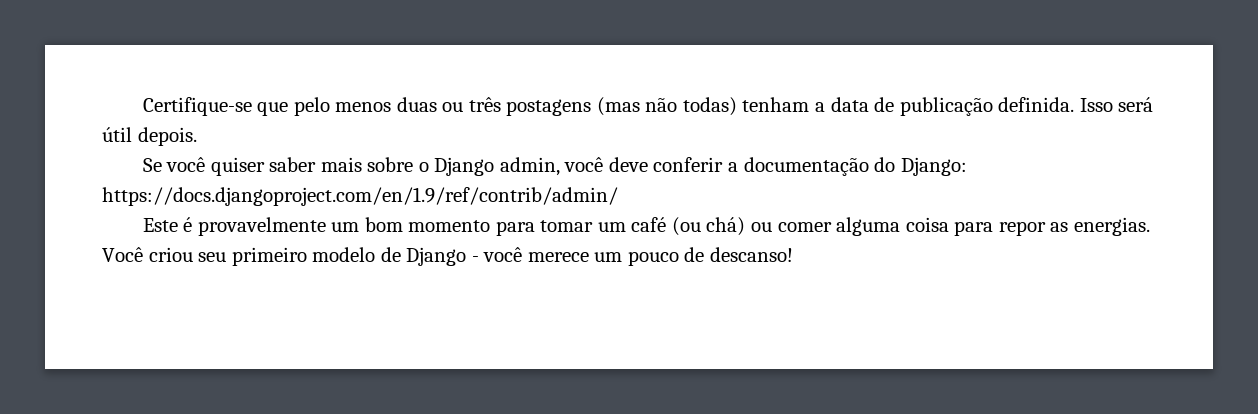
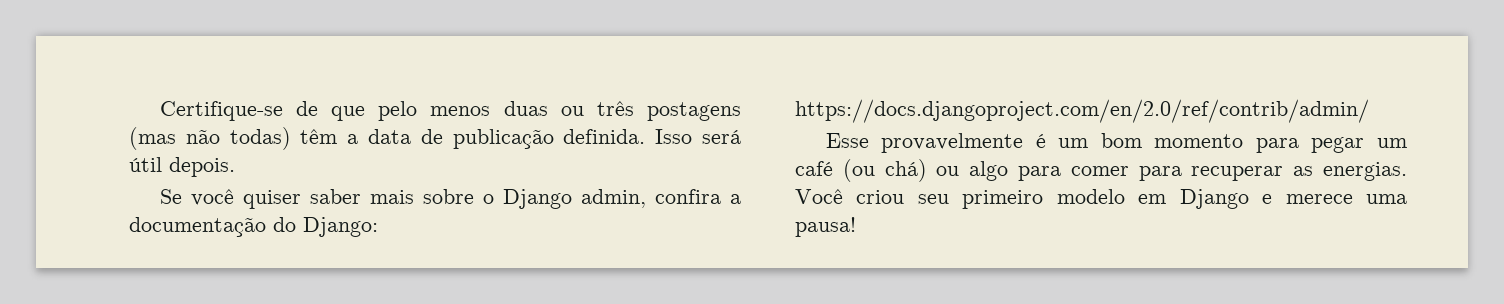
- Certifique-se que pelo menos duas ou três postagens (mas não todas) tenham a data de publicação definida.
+ Certifique-se de que pelo menos duas ou três postagens (mas não todas) têm a data de publicação definida.
- Se você quiser saber mais sobre o Django admin, você deve conferir a documentação do Django: https://docs.djangoproject.com/en/1.9/ref/contrib/admin/
- Este é provavelmente um bom momento para tomar um café (ou chá) ou comer alguma coisa para repor as energias.
+ Se você quiser saber mais sobre o Django admin, confira a documentação do Django: https://docs.djangoproject.com/en/2.0/ref/contrib/admin/
+ Esse provavelmente é um bom momento para pegar um café (ou chá) ou algo para comer para recuperar as energias.
- Você criou seu primeiro modelo de Django - você merece um pouco de descanso!
+ Você criou seu primeiro modelo em Django e merece uma pausa!

